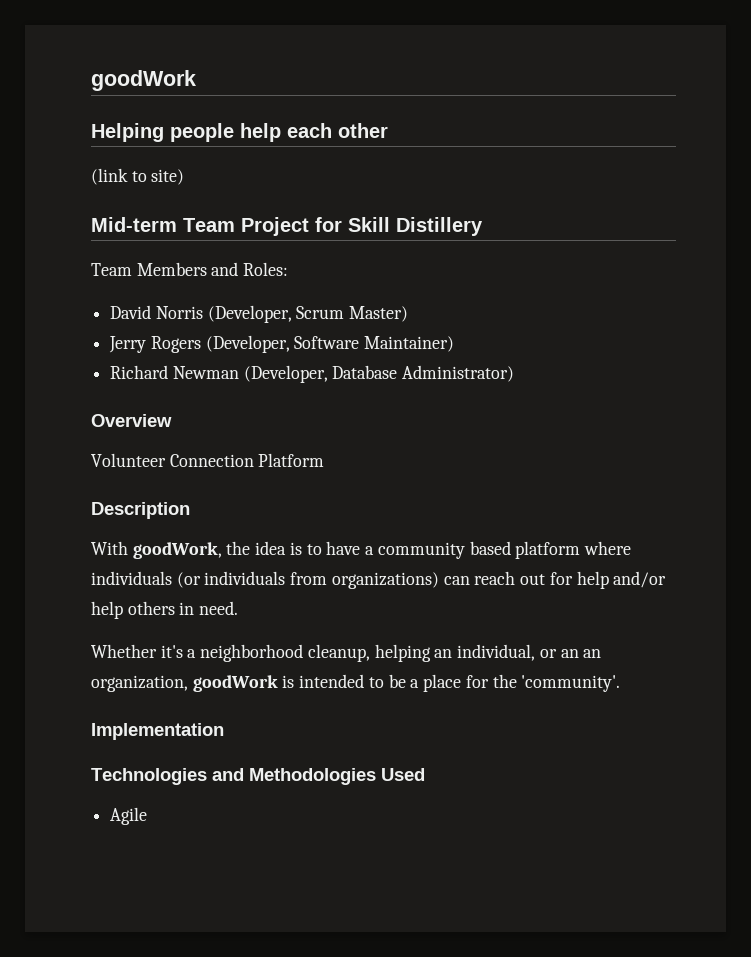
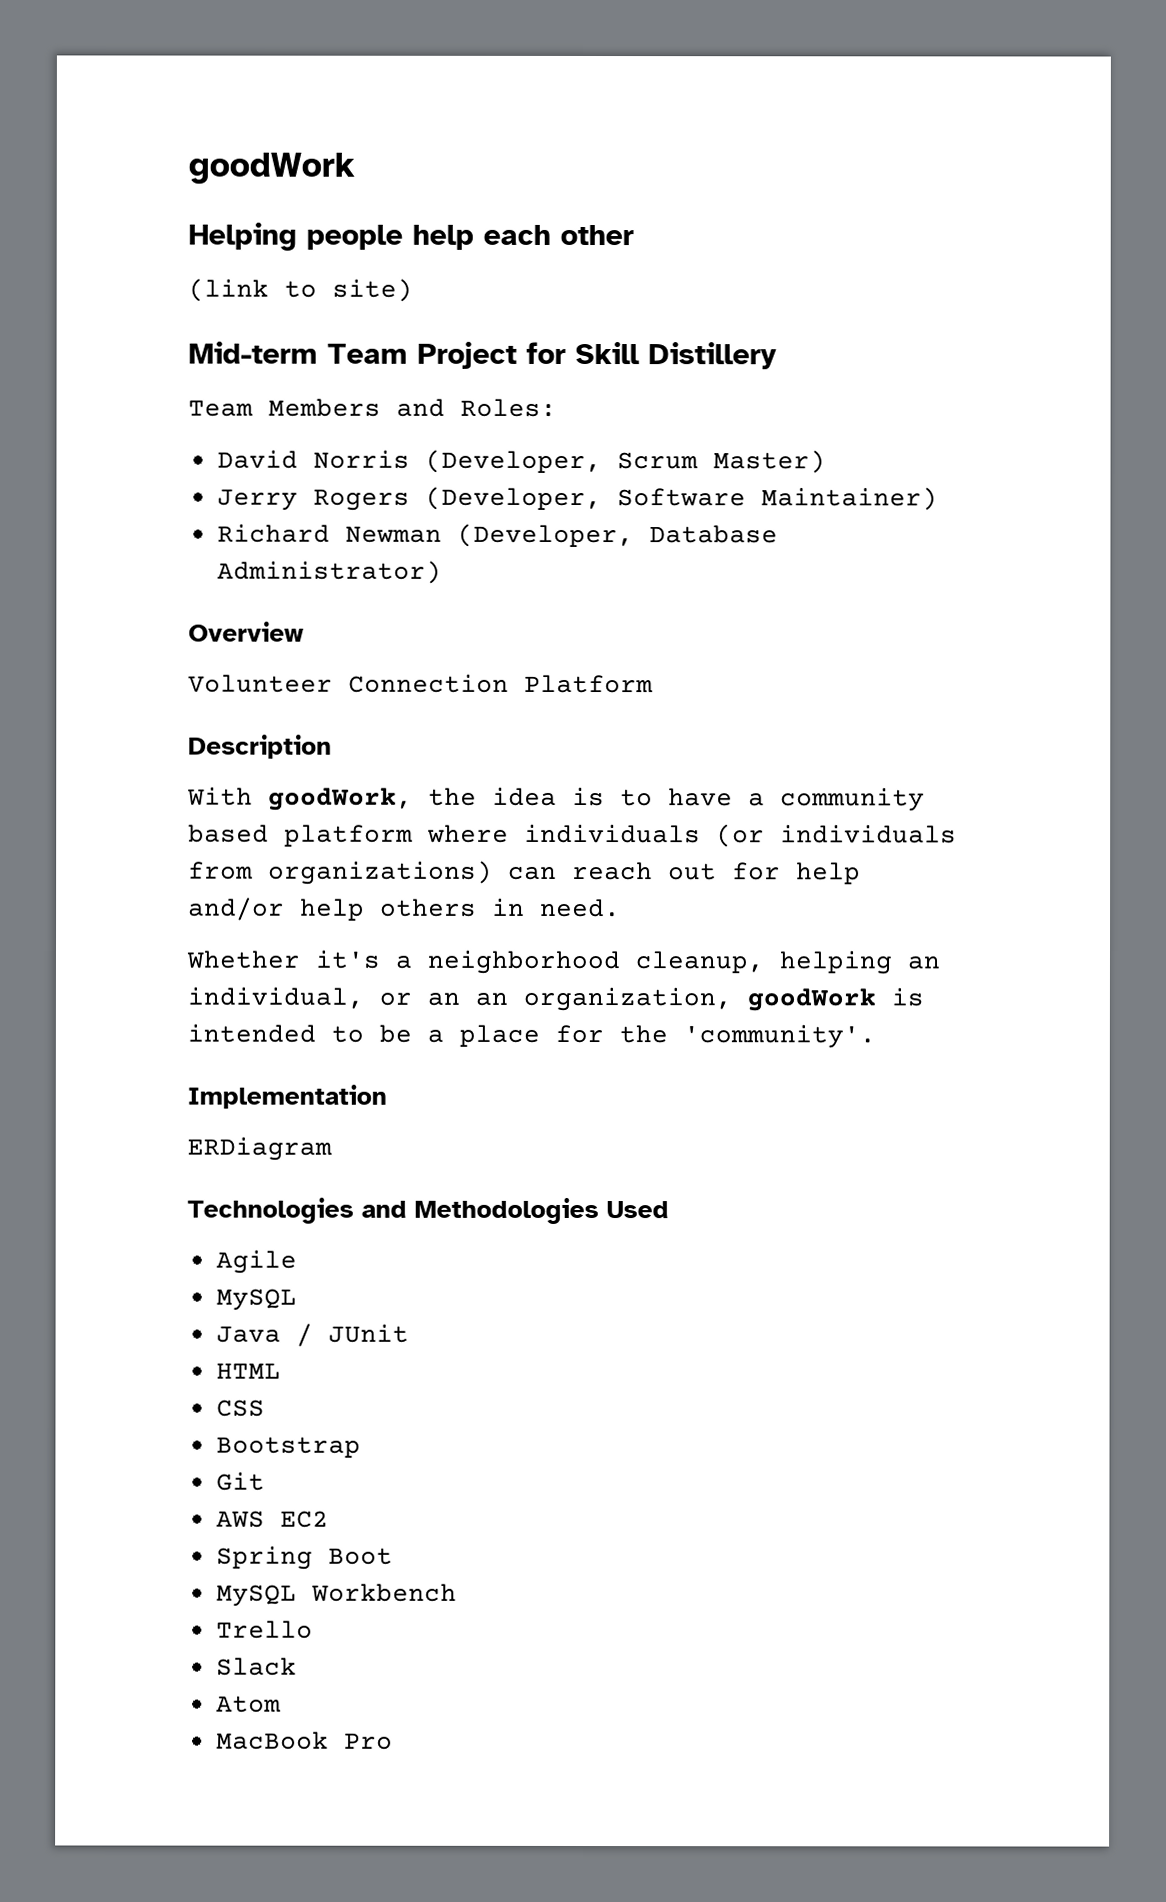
+ ERDiagram
  Agile
+ MySQL
+ Java / JUnit
+ HTML
+ CSS
+ Bootstrap
+ Git
+ AWS EC2
+ Spring Boot
+ MySQL Workbench
+ Trello
+ Slack
+ Atom
+ MacBook Pro

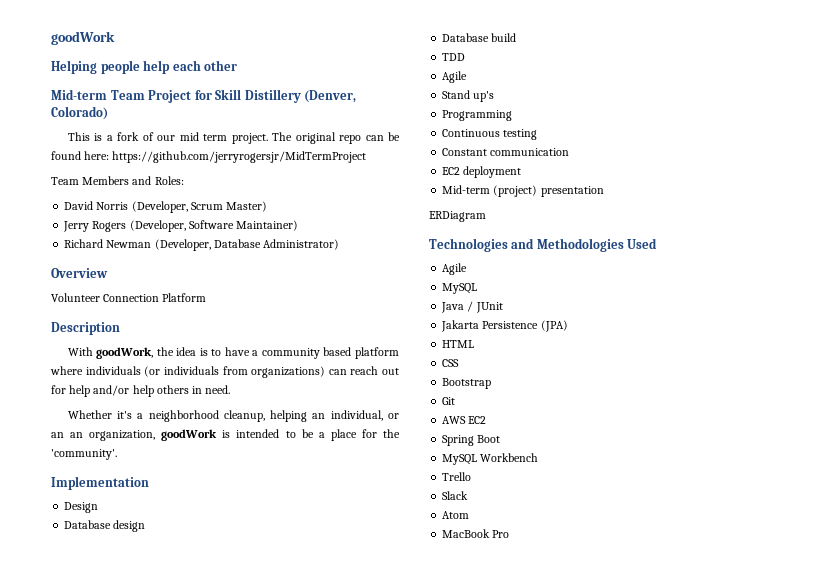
- (link to site)
- Mid-term Team Project for Skill Distillery
+ Mid-term Team Project for Skill Distillery (Denver, Colorado)
+ This is a fork of our mid term project. The original repo can be found here: https://github.com/jerryrogersjr/MidTermProject
+ Design
+ Database design
+ Database build
+ TDD
+ Agile
+ Stand up's
+ Programming
+ Continuous testing
+ Constant communication
+ EC2 deployment
+ Mid-term (project) presentation
+ Jakarta Persistence (JPA)

